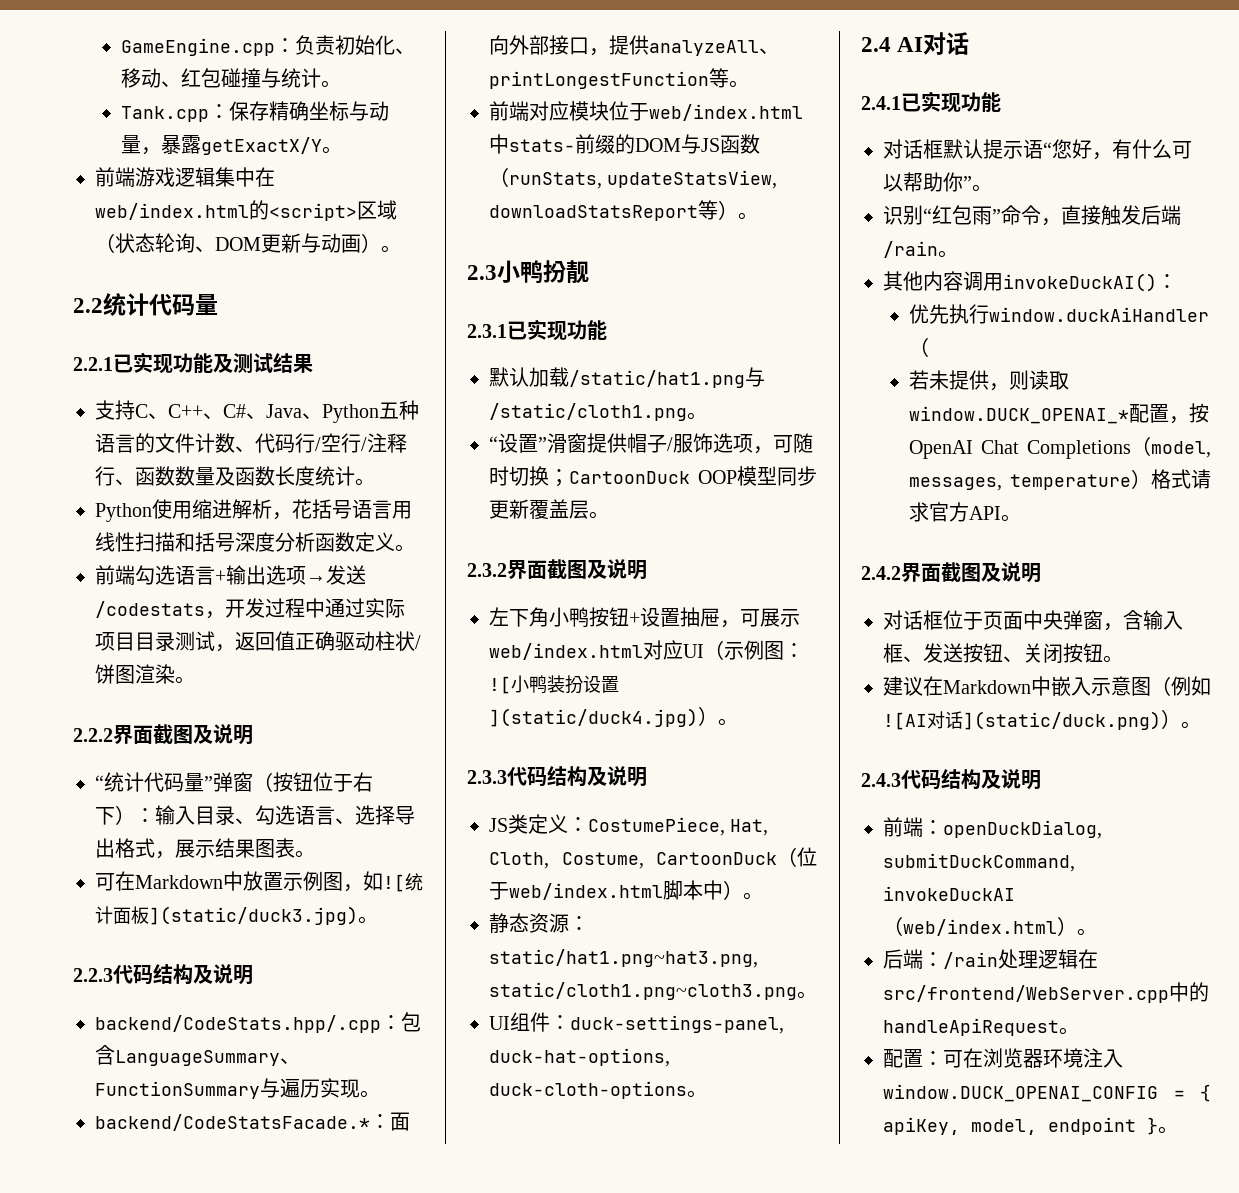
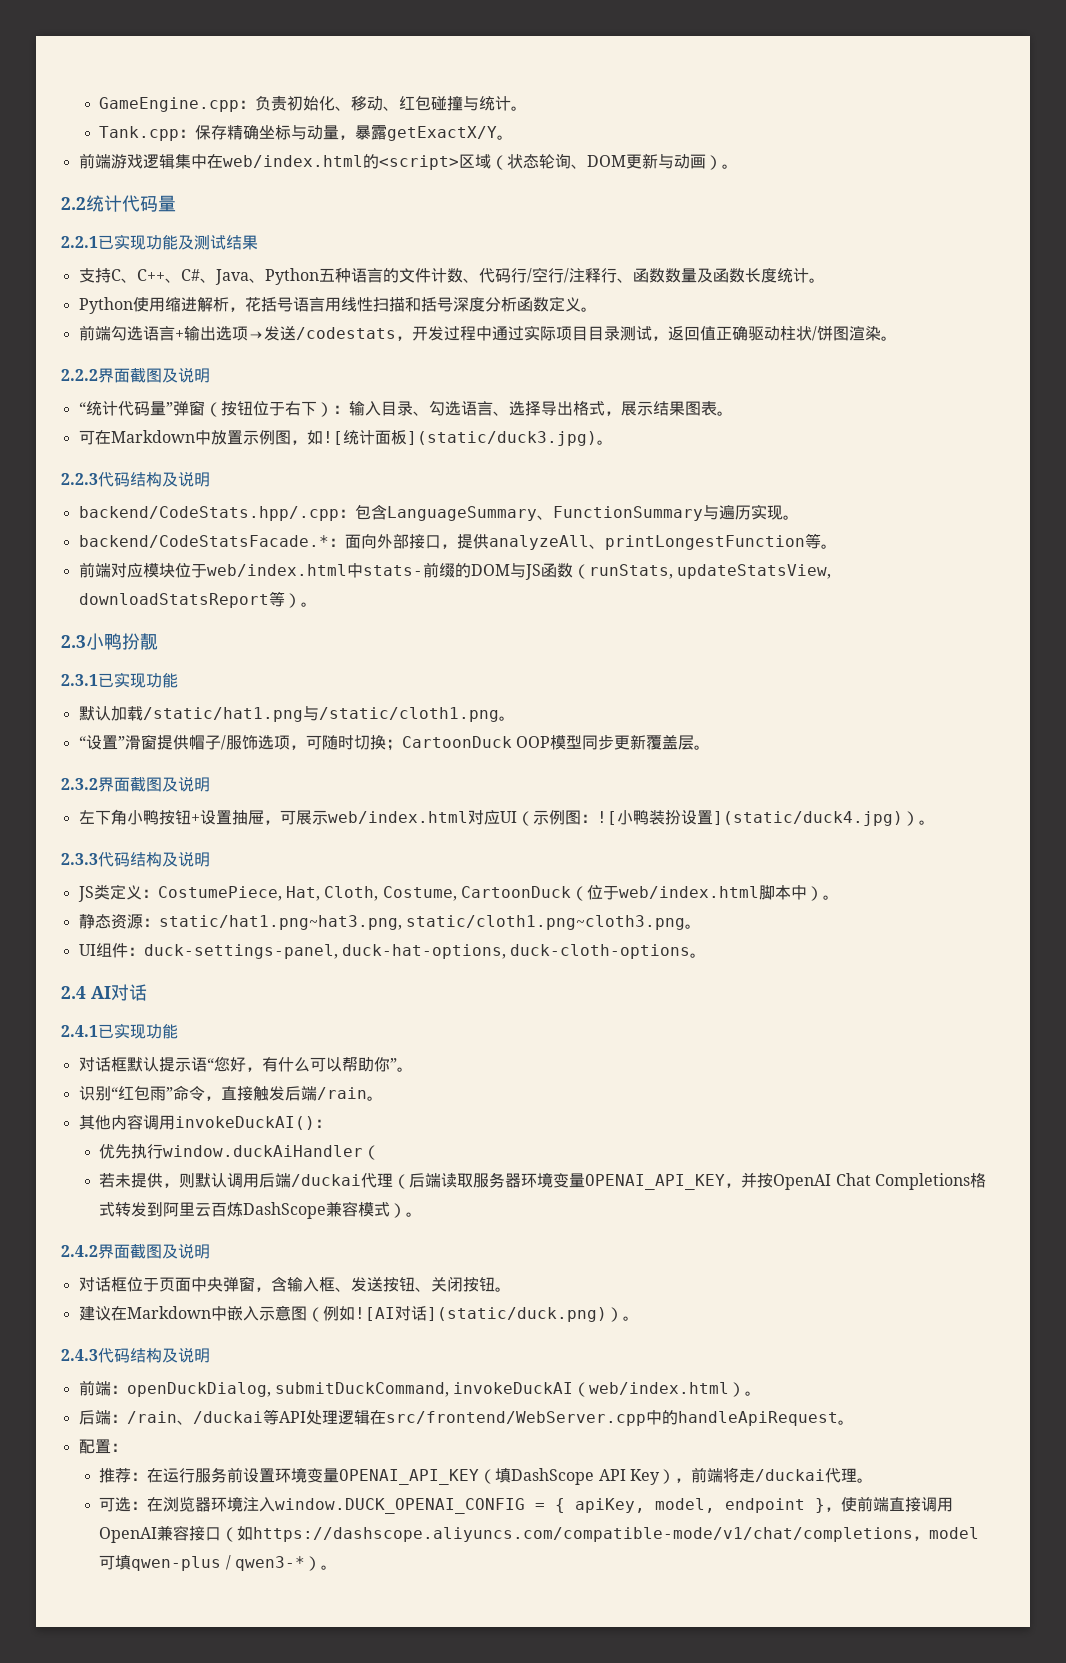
- 若未提供，则读取window.DUCK_OPENAI_*配置，按OpenAI Chat Completions（model, messages, temperature）格式请求官方API。
+ 若未提供，则默认调用后端/duckai代理（后端读取服务器环境变量OPENAI_API_KEY，并按OpenAI Chat Completions格式转发到阿里云百炼DashScope兼容模式）。
- 后端：/rain处理逻辑在src/frontend/WebServer.cpp中的handleApiRequest。
+ 后端：/rain、/duckai等API处理逻辑在src/frontend/WebServer.cpp中的handleApiRequest。
- 配置：可在浏览器环境注入window.DUCK_OPENAI_CONFIG = { apiKey, model, endpoint }。
+ 配置：
+ 推荐：在运行服务前设置环境变量OPENAI_API_KEY（填DashScope API Key），前端将走/duckai代理。
+ 可选：在浏览器环境注入window.DUCK_OPENAI_CONFIG = { apiKey, model, endpoint }，使前端直接调用OpenAI兼容接口（如https://dashscope.aliyuncs.com/compatible-mode/v1/chat/completions，model可填qwen-plus / qwen3-*）。

